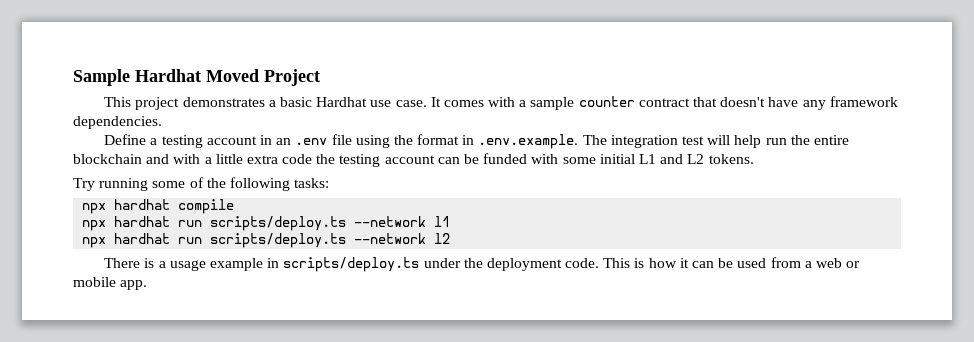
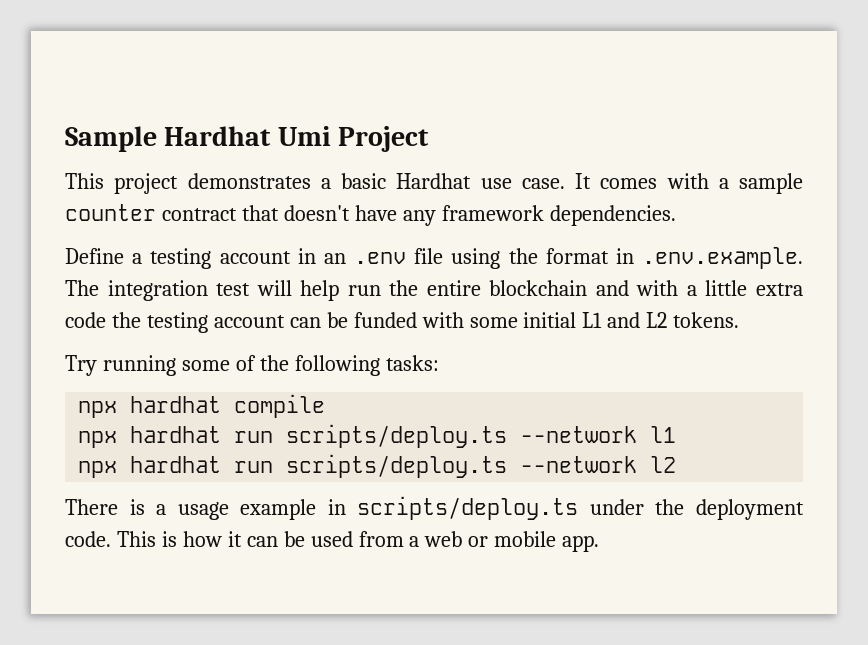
- Sample Hardhat Moved Project
+ Sample Hardhat Umi Project

